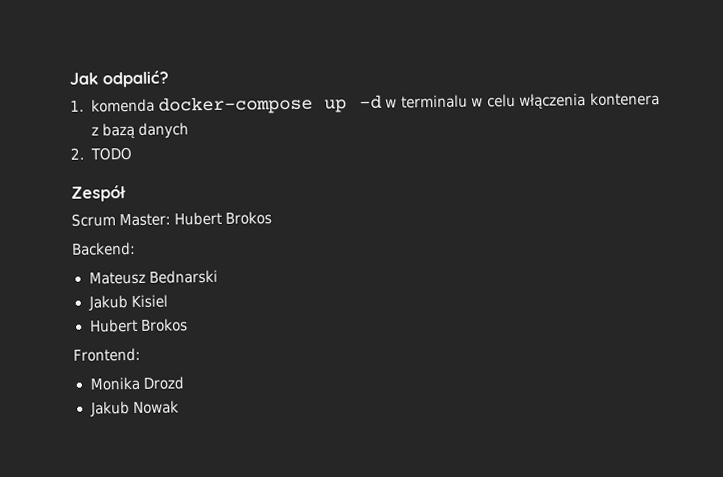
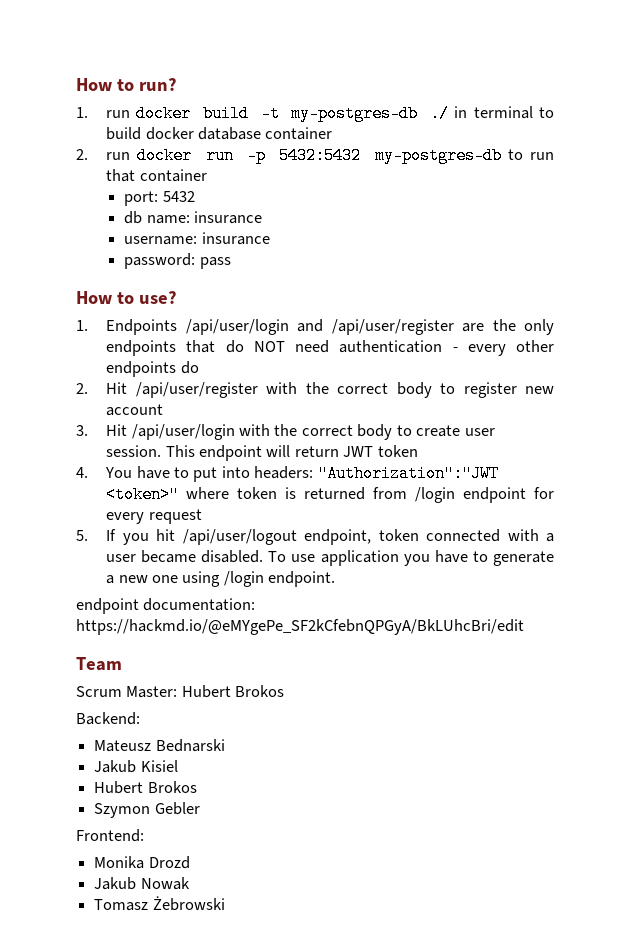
- Jak odpalić?
- 1. komenda docker-compose up -d w terminalu w celu włączenia kontenera z bazą danych
- 2. TODO
- Zespół
+ How to run?
+ 1. run docker build -t my-postgres-db ./ in terminal to build docker database container
+ 2. run docker run -p 5432:5432 my-postgres-db to run that container
+ port: 5432
+ db name: insurance
+ username: insurance
+ password: pass
+ How to use?
+ 1. Endpoints /api/user/login and /api/user/register are the only endpoints that do NOT need authentication - every other endpoints do
+ 2. Hit /api/user/register with the correct body to register new account
+ 3. Hit /api/user/login with the correct body to create user session. This endpoint will return JWT token
+ 4. You have to put into headers: "Authorization":"JWT <token>" where token is returned from /login endpoint for every request
+ 5. If you hit /api/user/logout endpoint, token connected with a user became disabled. To use application you have to generate a new one using /login endpoint.
+ endpoint documentation: https://hackmd.io/@eMYgePe_SF2kCfebnQPGyA/BkLUhcBri/edit
+ Team
+ Szymon Gebler
+ Tomasz Żebrowski

